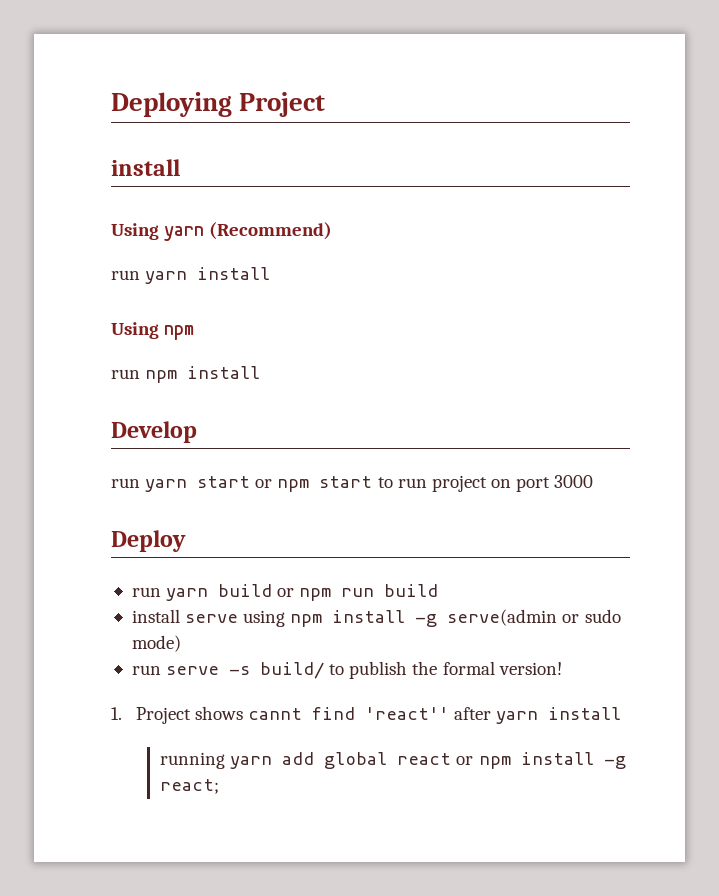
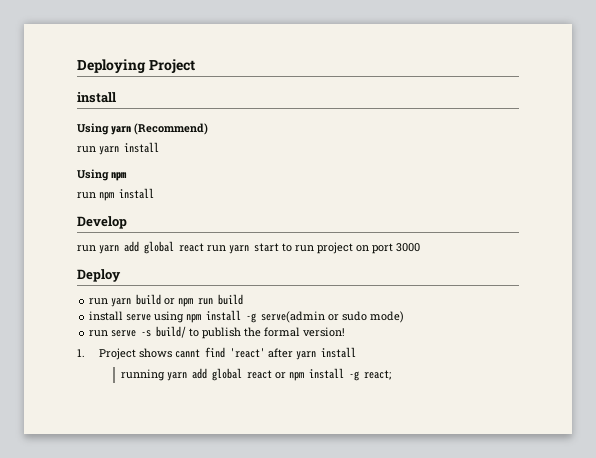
- run yarn start or npm start to run project on port 3000
+ run yarn add global react run yarn start to run project on port 3000
- 1. Project shows cannt find 'react'' after yarn install
+ 1. Project shows cannt find 'react' after yarn install

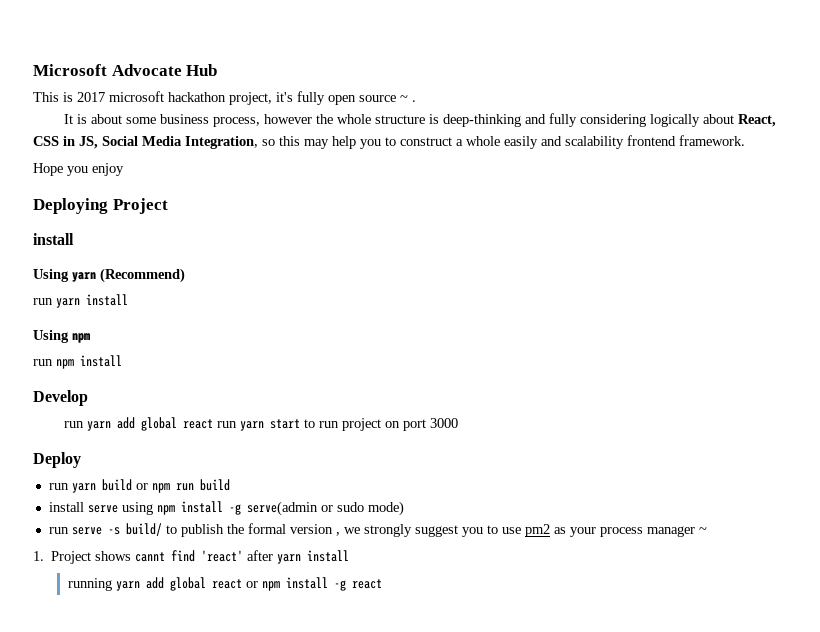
+ Microsoft Advocate Hub
+ This is 2017 microsoft hackathon project, it's fully open source ~ .
+ It is about some business process, however the whole structure is deep-thinking and fully considering logically about React, CSS in JS, Social Media Integration, so this may help you to construct a whole easily and scalability frontend framework.
+ Hope you enjoy
- run serve -s build/ to publish the formal version!
+ run serve -s build/ to publish the formal version , we strongly suggest you to use pm2 as your process manager ~
- running yarn add global react or npm install -g react;
+ running yarn add global react or npm install -g react

